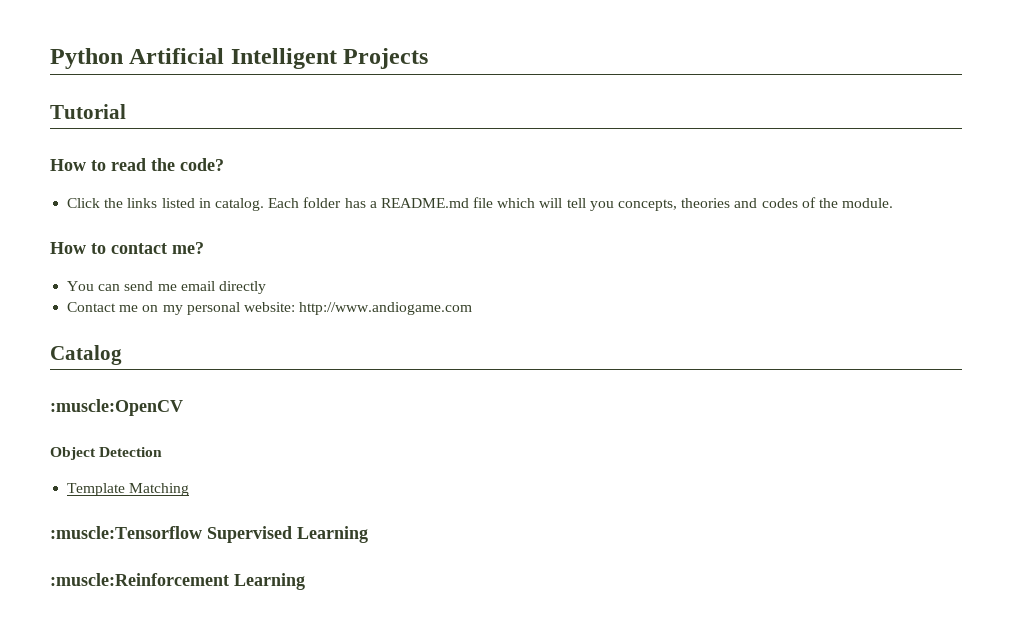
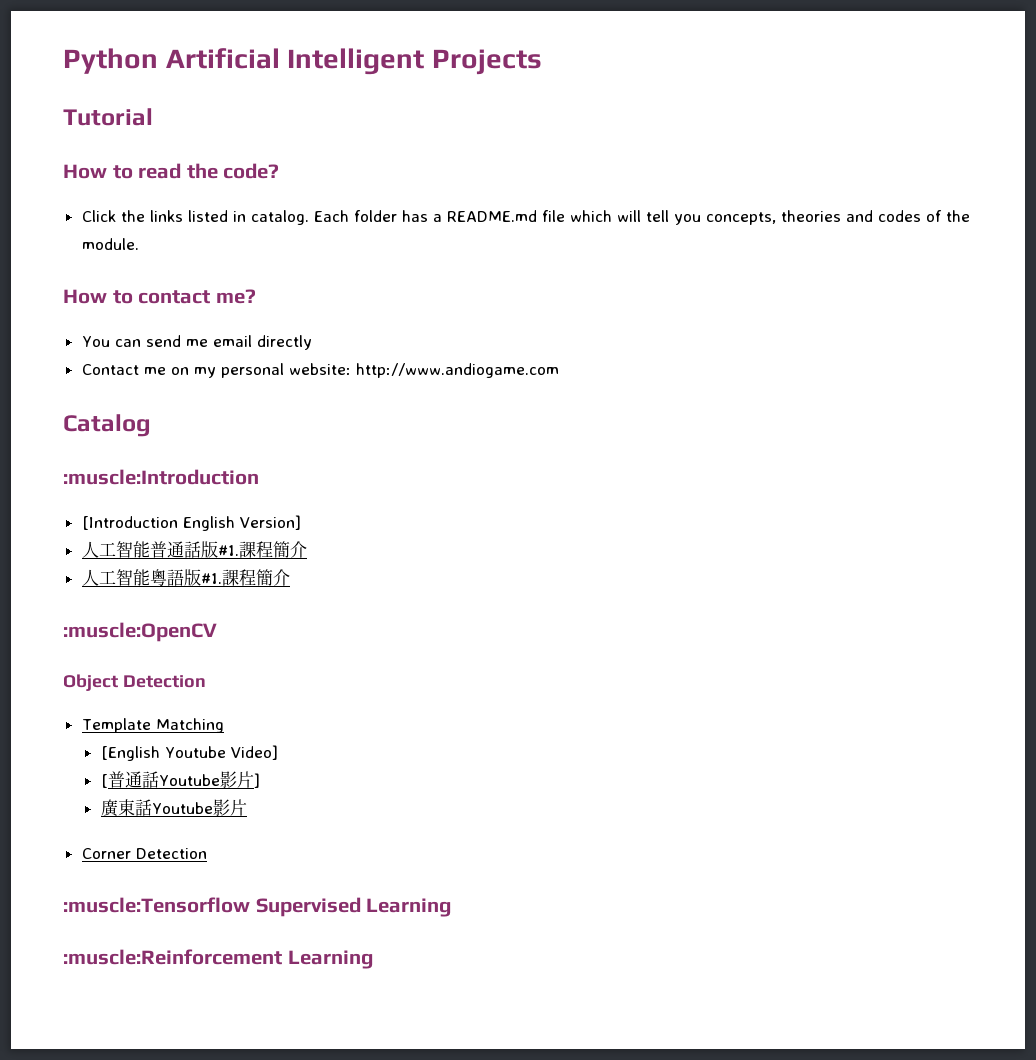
+ :muscle:Introduction
+ [Introduction English Version]
+ 人工智能普通話版#1.課程簡介
+ 人工智能粵語版#1.課程簡介
+ [English Youtube Video]
+ [普通話Youtube影片]
+ 廣東話Youtube影片
+ Corner Detection

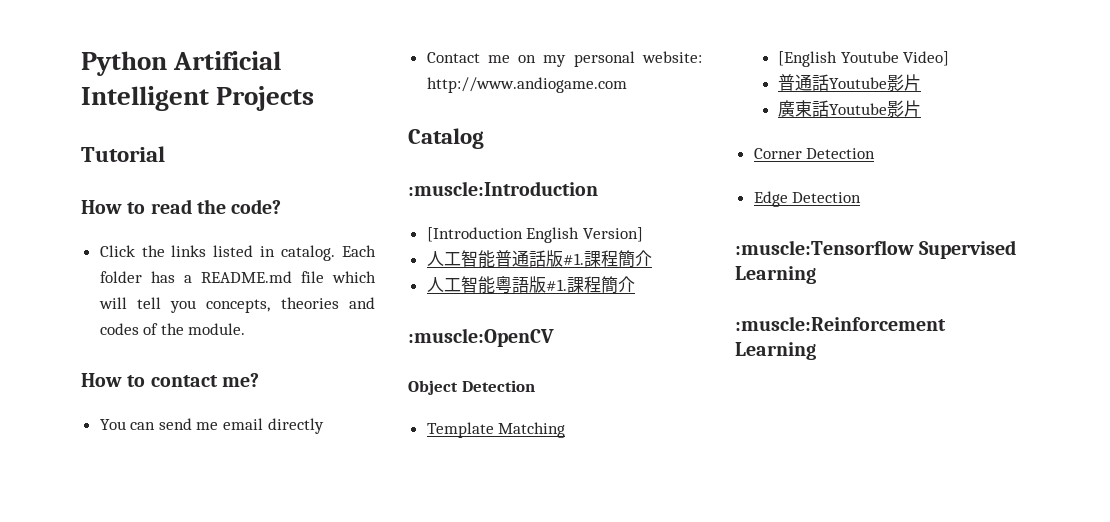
- [普通話Youtube影片]
+ 普通話Youtube影片
+ Edge Detection

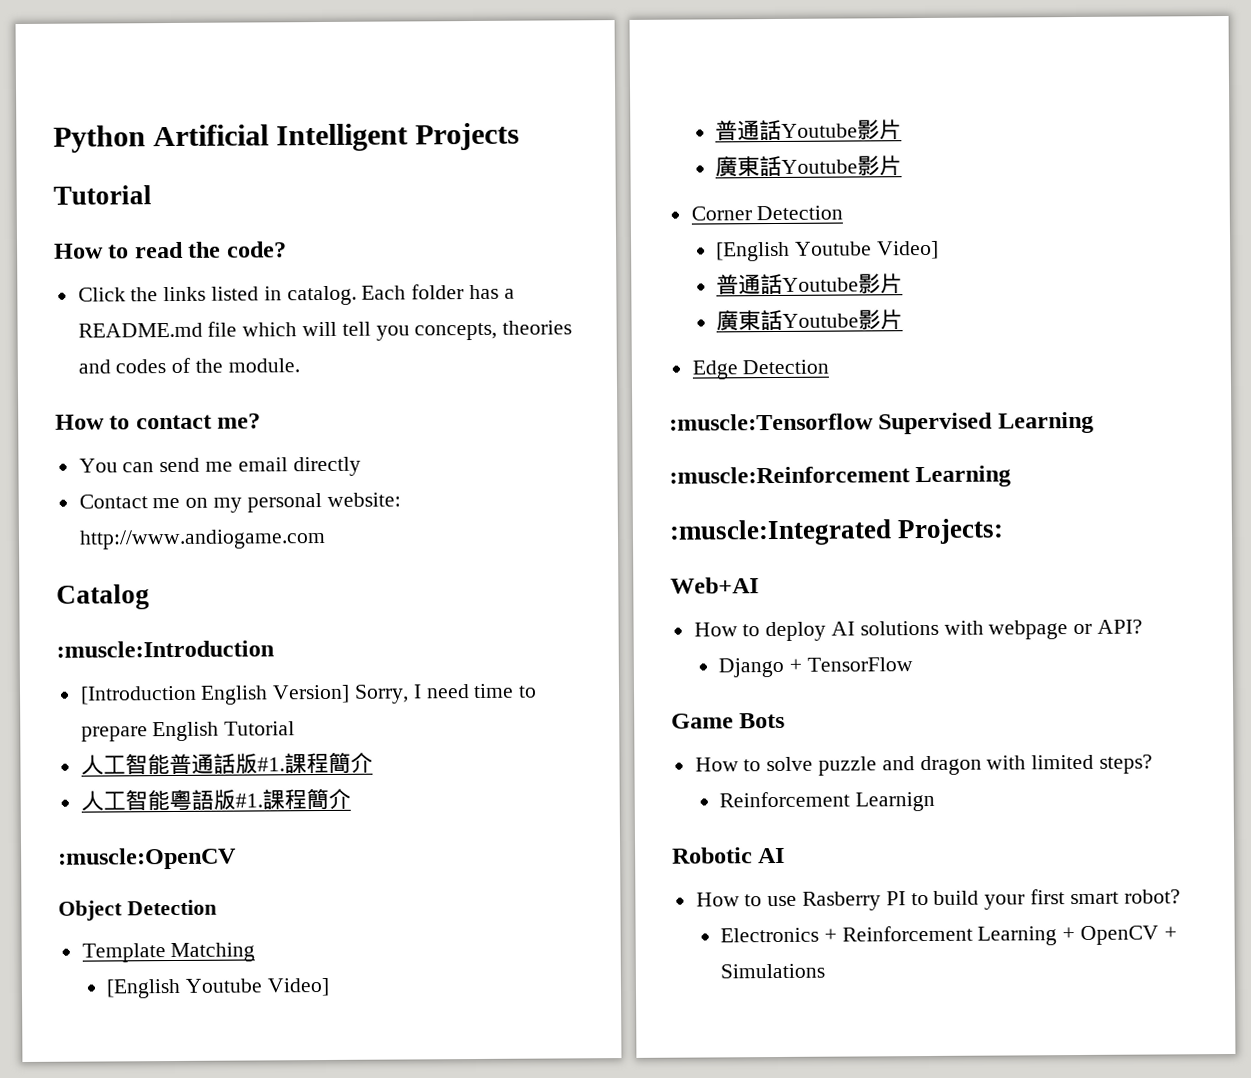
- [Introduction English Version]
+ [Introduction English Version] Sorry, I need time to prepare English Tutorial
  Corner Detection
+ [English Youtube Video]
+ 普通話Youtube影片
+ 廣東話Youtube影片
+ :muscle:Integrated Projects:
+ Web+AI
+ How to deploy AI solutions with webpage or API?
+ Django + TensorFlow
+ Game Bots
+ How to solve puzzle and dragon with limited steps?
+ Reinforcement Learnign
+ Robotic AI
+ How to use Rasberry PI to build your first smart robot?
+ Electronics + Reinforcement Learning + OpenCV + Simulations

